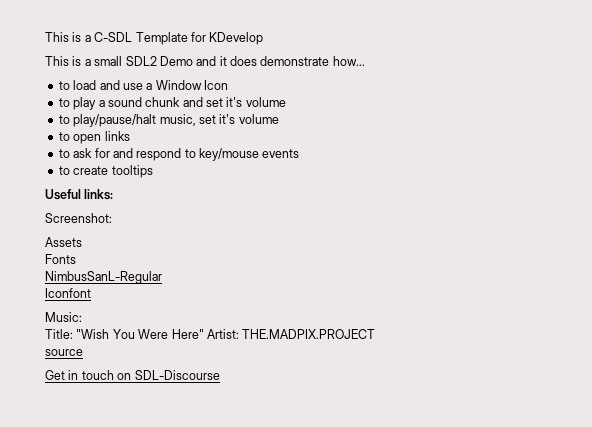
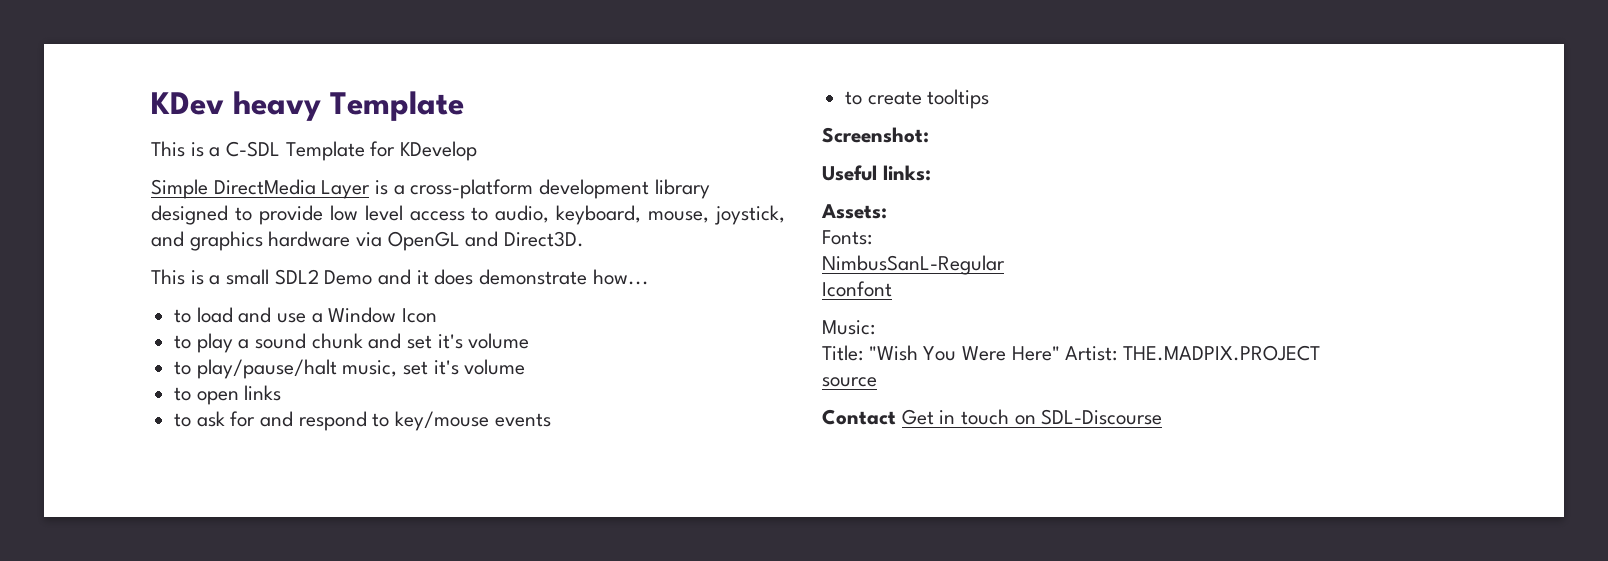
+ KDev heavy Template
+ Simple DirectMedia Layer is a cross-platform development library designed to provide low level access to audio, keyboard, mouse, joystick, and graphics hardware via OpenGL and Direct3D.
+ Screenshot:
- Screenshot:
- Assets
- Fonts
+ Assets:
+ Fonts:
- Get in touch on SDL-Discourse
+ Contact Get in touch on SDL-Discourse

